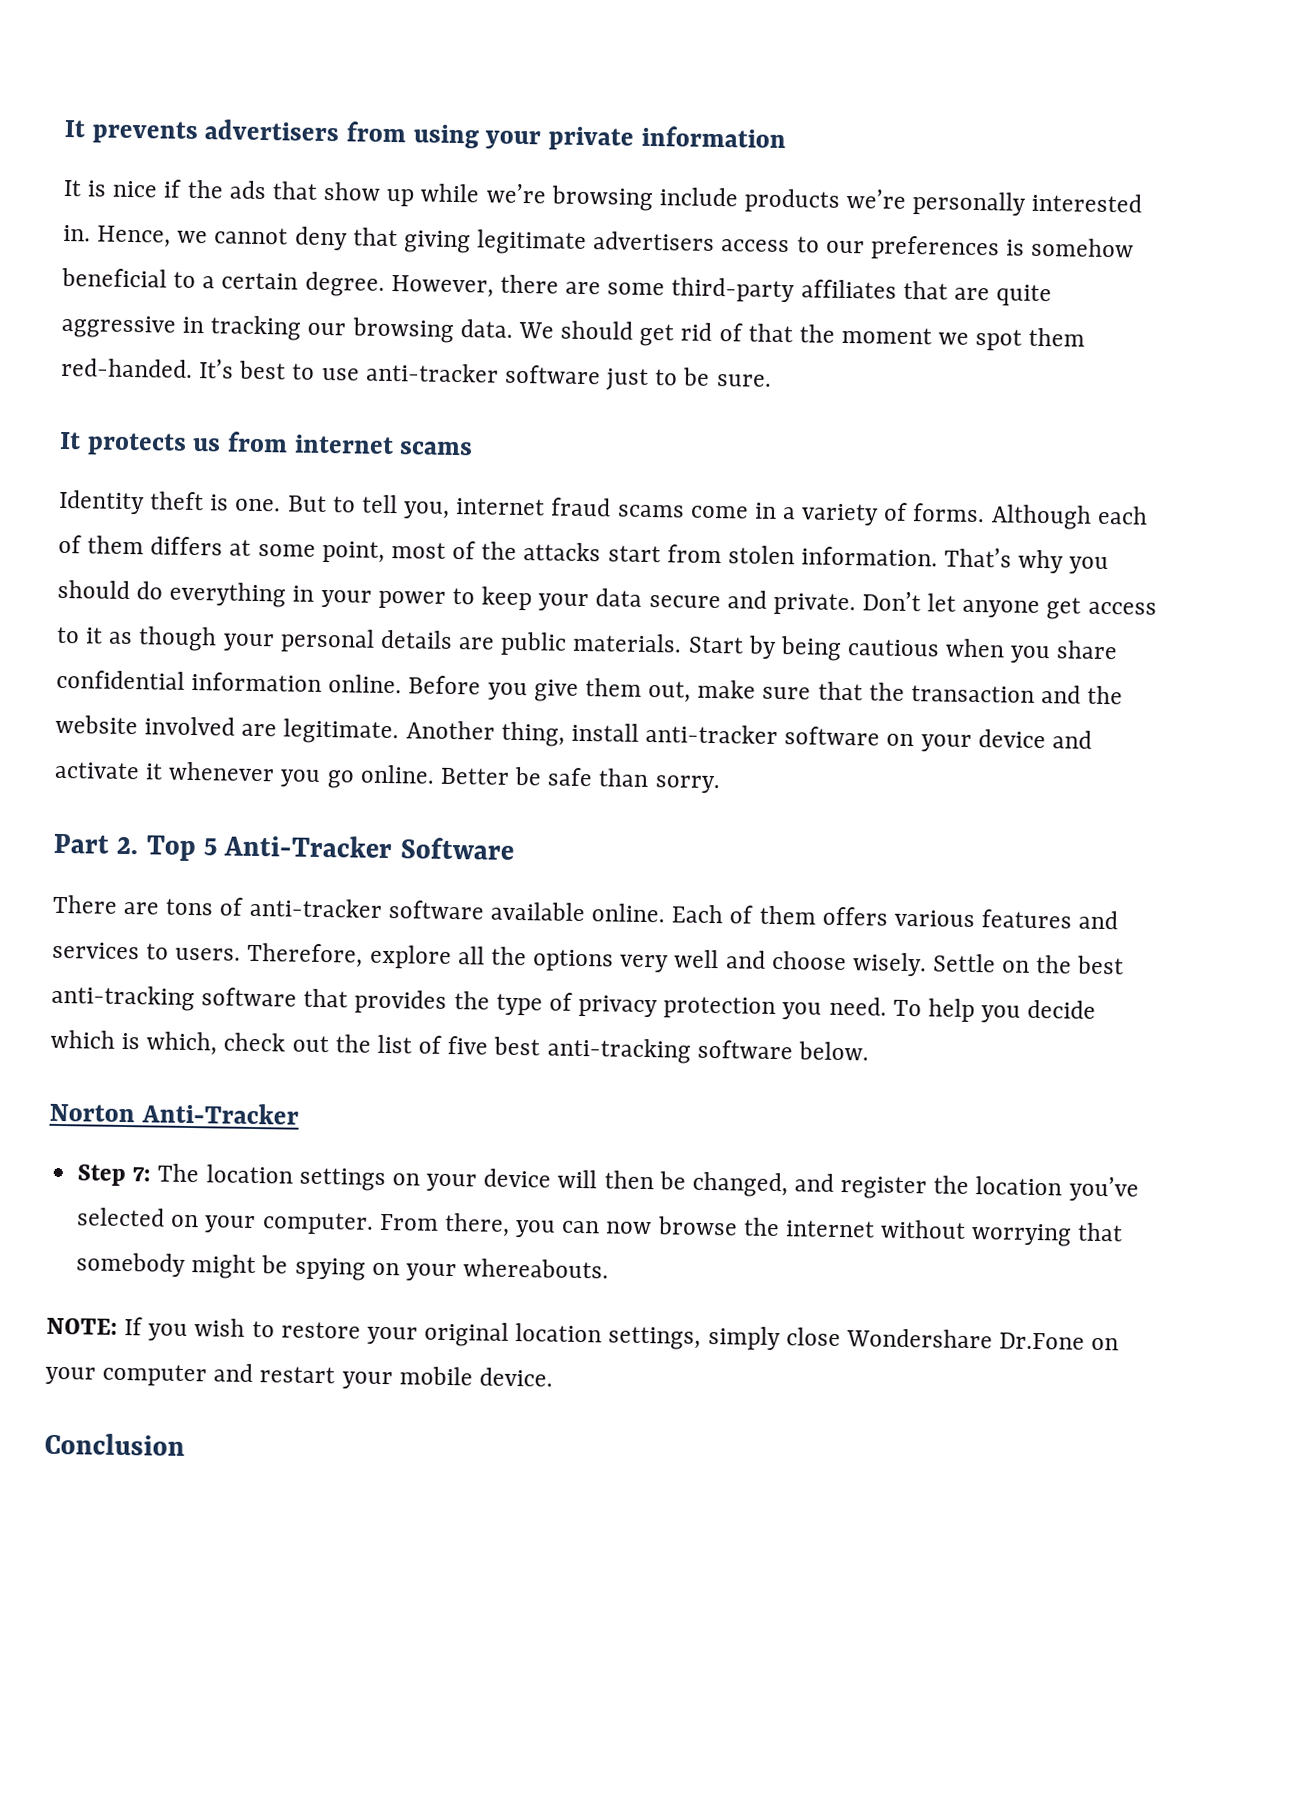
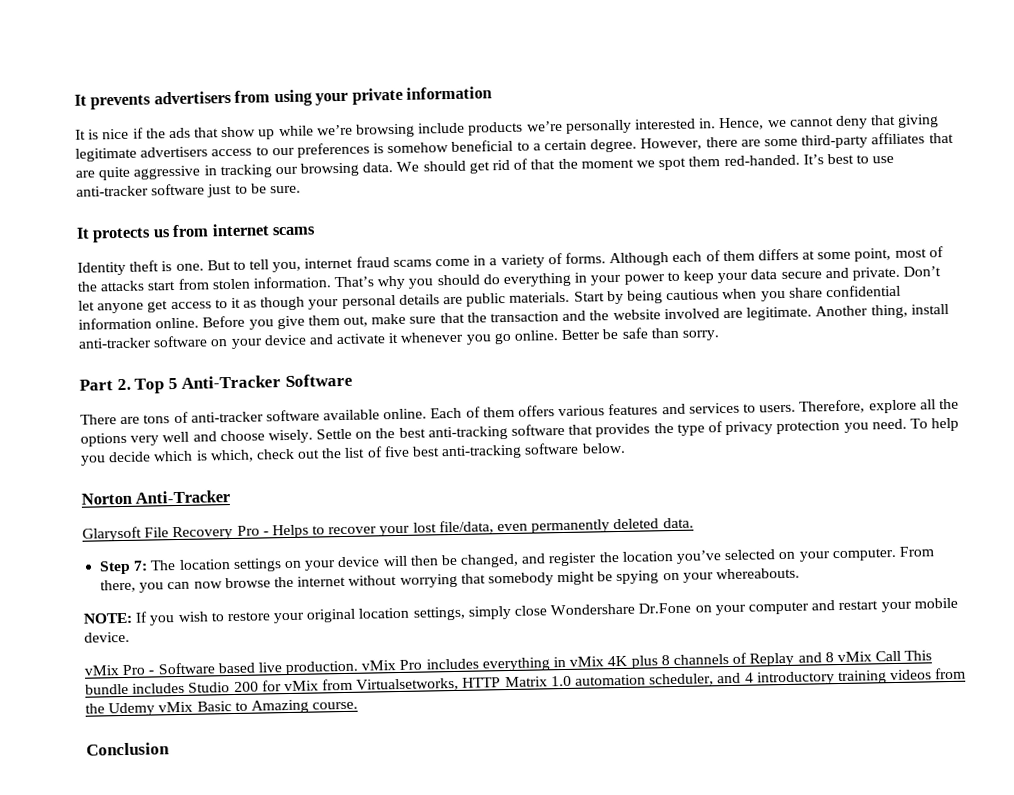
+ Glarysoft File Recovery Pro - Helps to recover your lost file/data, even permanently deleted data.
+ vMix Pro - Software based live production. vMix Pro includes everything in vMix 4K plus 8 channels of Replay and 8 vMix Call This bundle includes Studio 200 for vMix from Virtualsetworks, HTTP Matrix 1.0 automation scheduler, and 4 introductory training videos from the Udemy vMix Basic to Amazing course.

